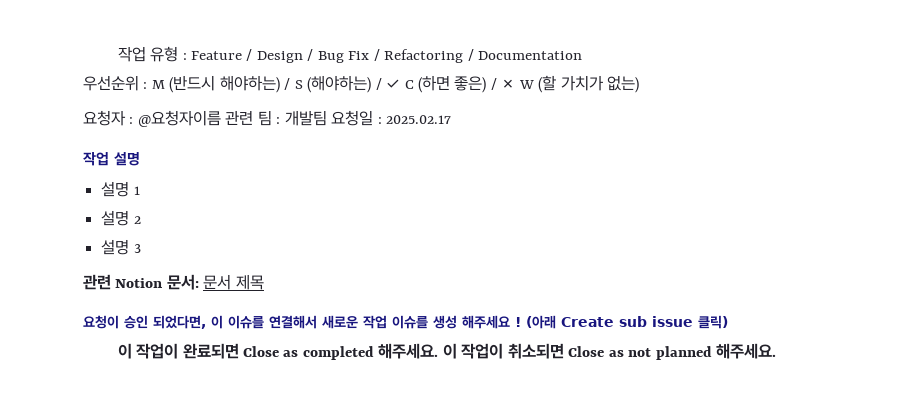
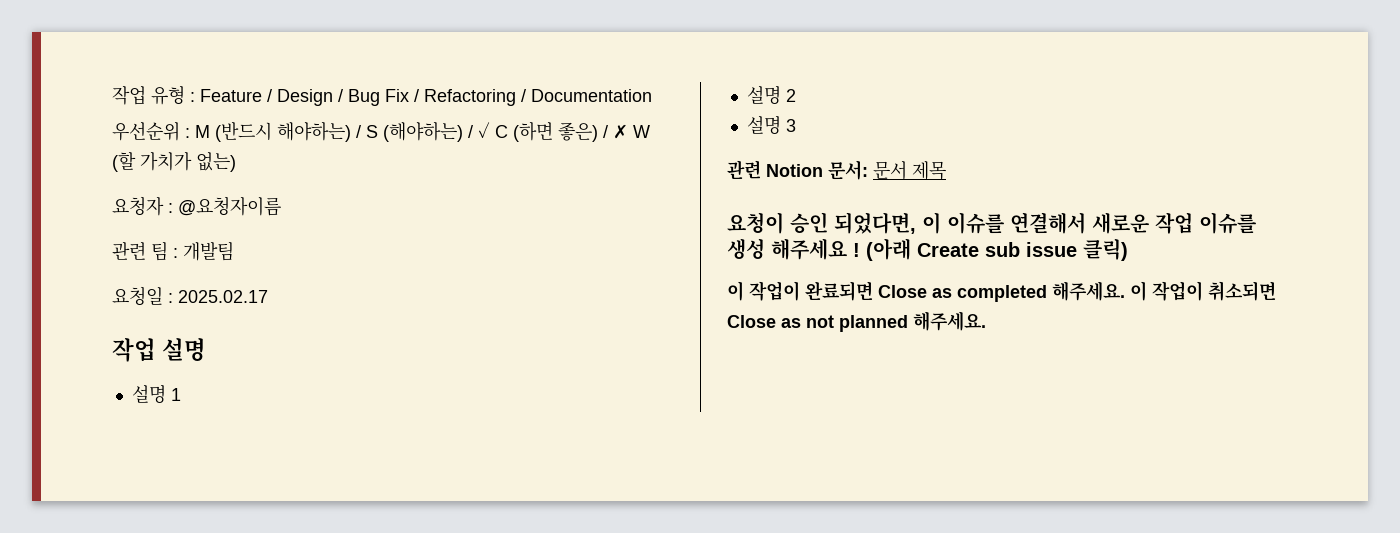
- 요청자 : @요청자이름 관련 팀 : 개발팀 요청일 : 2025.02.17
+ 요청자 : @요청자이름
+ 관련 팀 : 개발팀
+ 요청일 : 2025.02.17

